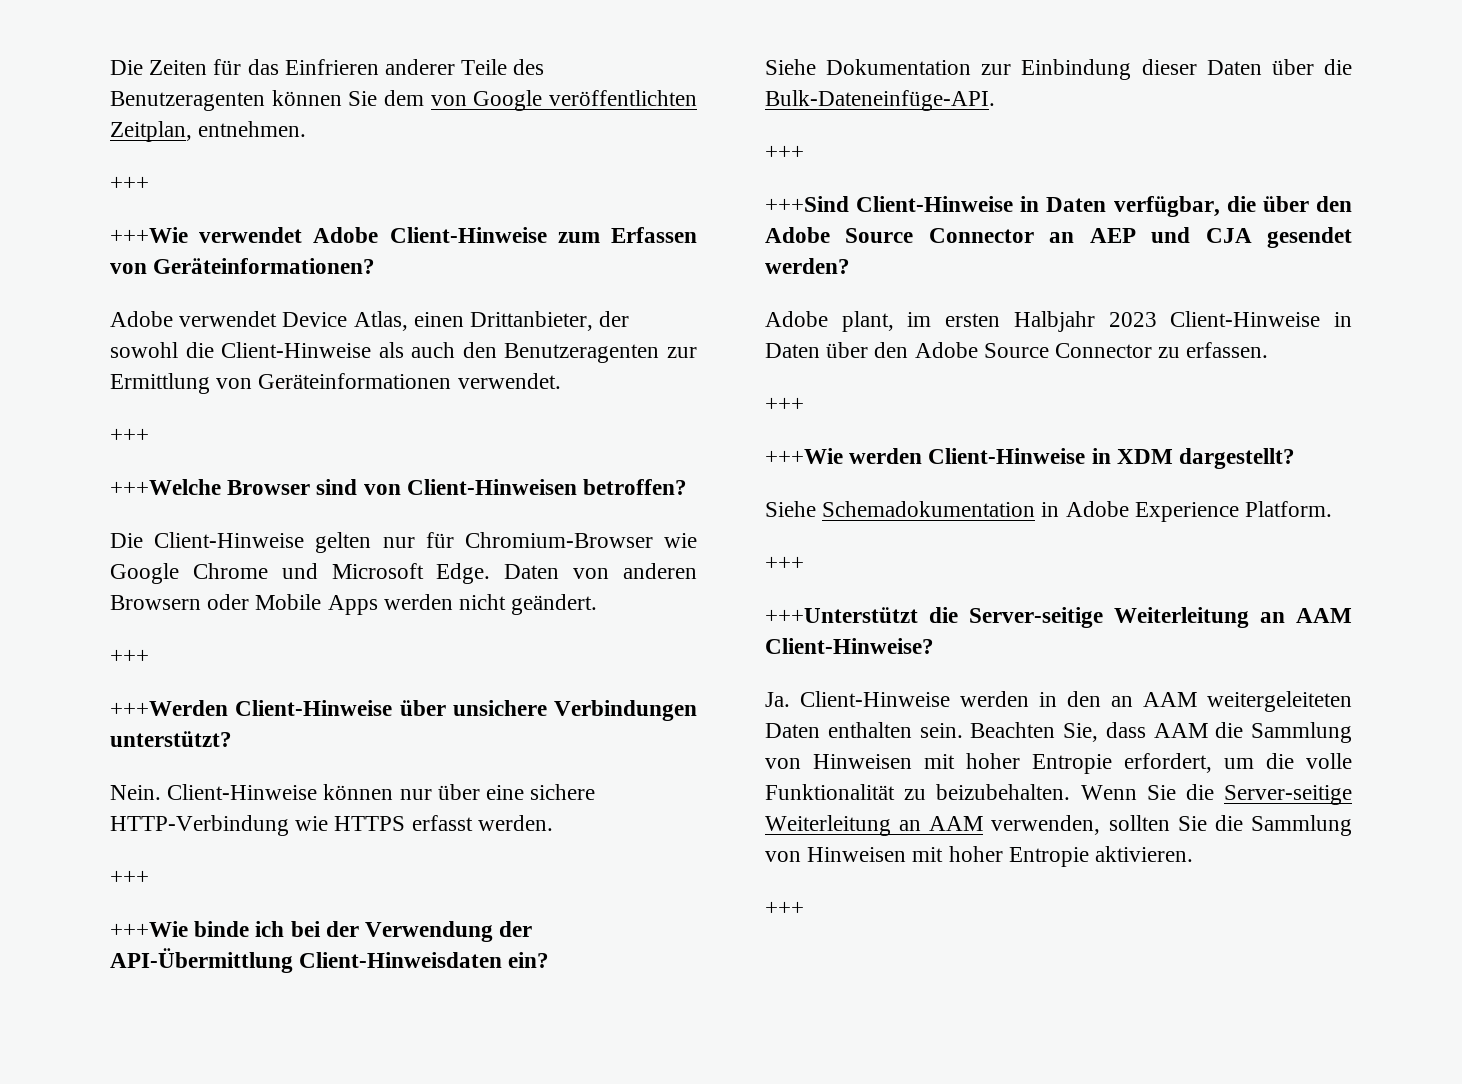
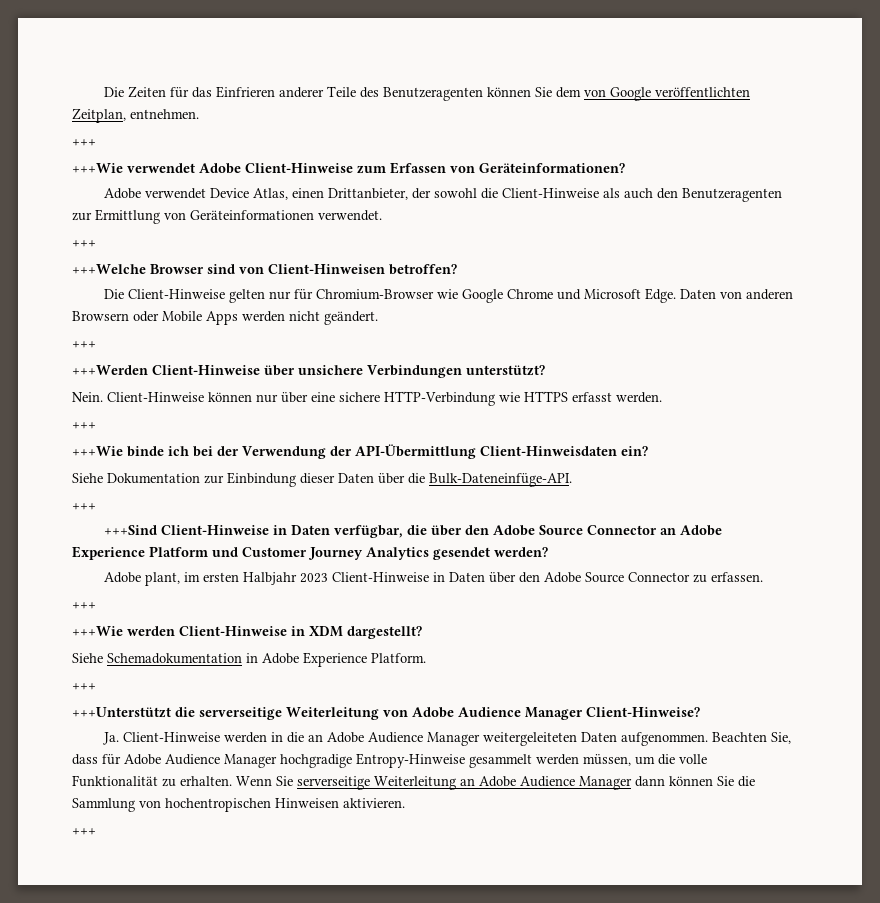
- +++Sind Client-Hinweise in Daten verfügbar, die über den Adobe Source Connector an AEP und CJA gesendet werden?
+ +++Sind Client-Hinweise in Daten verfügbar, die über den Adobe Source Connector an Adobe Experience Platform und Customer Journey Analytics gesendet werden?
- +++Unterstützt die Server-seitige Weiterleitung an AAM Client-Hinweise?
+ +++Unterstützt die serverseitige Weiterleitung von Adobe Audience Manager Client-Hinweise?
- Ja. Client-Hinweise werden in den an AAM weitergeleiteten Daten enthalten sein. Beachten Sie, dass AAM die Sammlung von Hinweisen mit hoher Entropie erfordert, um die volle Funktionalität zu beizubehalten.
+ Ja. Client-Hinweise werden in die an Adobe Audience Manager weitergeleiteten Daten aufgenommen. Beachten Sie, dass für Adobe Audience Manager hochgradige Entropy-Hinweise gesammelt werden müssen, um die volle Funktionalität zu erhalten.
- Wenn Sie die Server-seitige Weiterleitung an AAM verwenden, sollten Sie die Sammlung von Hinweisen mit hoher Entropie aktivieren.
+ Wenn Sie serverseitige Weiterleitung an Adobe Audience Manager dann können Sie die Sammlung von hochentropischen Hinweisen aktivieren.

